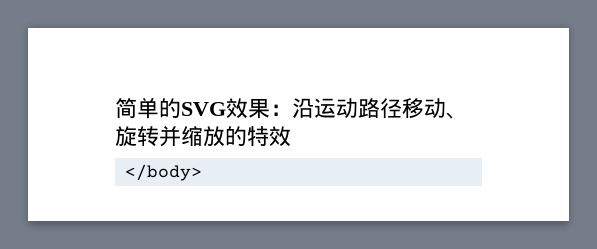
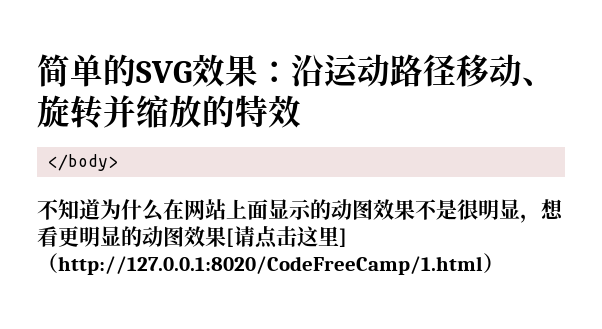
+ 不知道为什么在网站上面显示的动图效果不是很明显，想看更明显的动图效果[请点击这里]（http://127.0.0.1:8020/CodeFreeCamp/1.html）

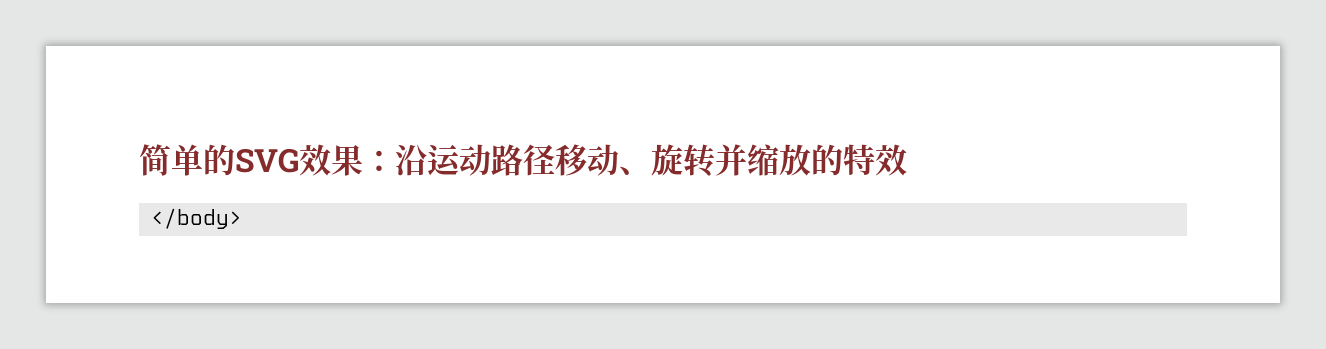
- 不知道为什么在网站上面显示的动图效果不是很明显，想看更明显的动图效果[请点击这里]（http://127.0.0.1:8020/CodeFreeCamp/1.html）

